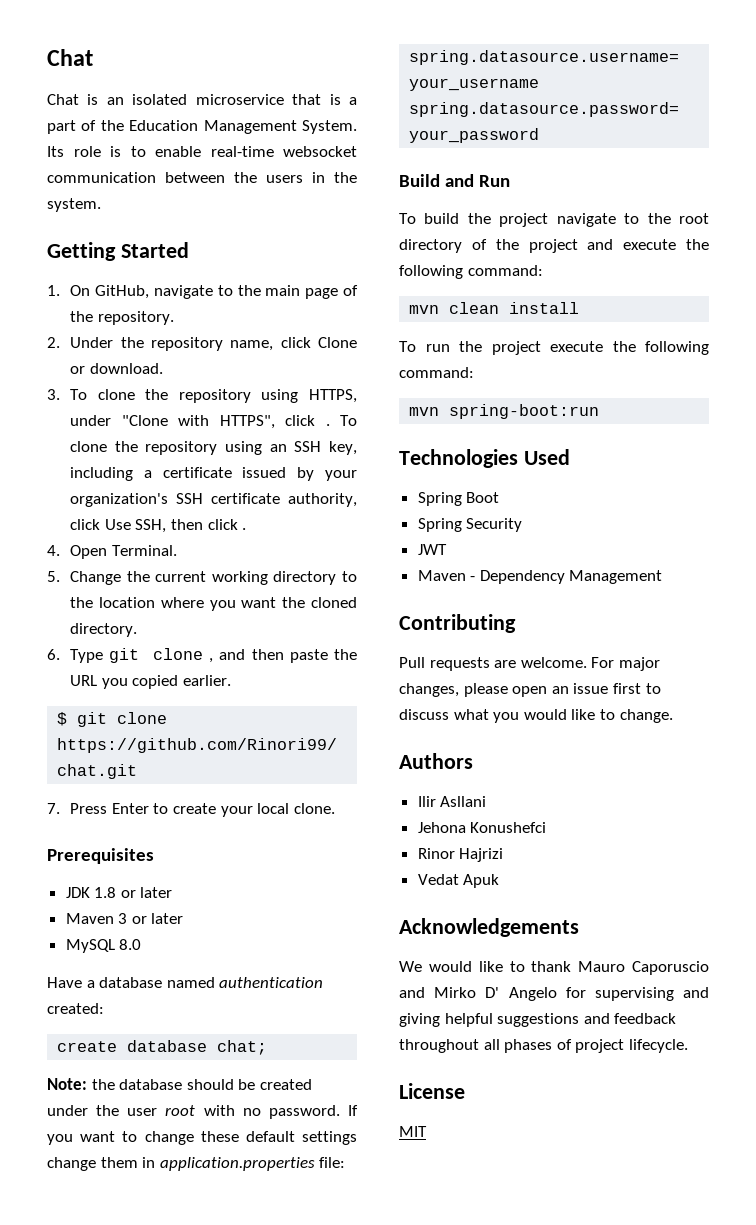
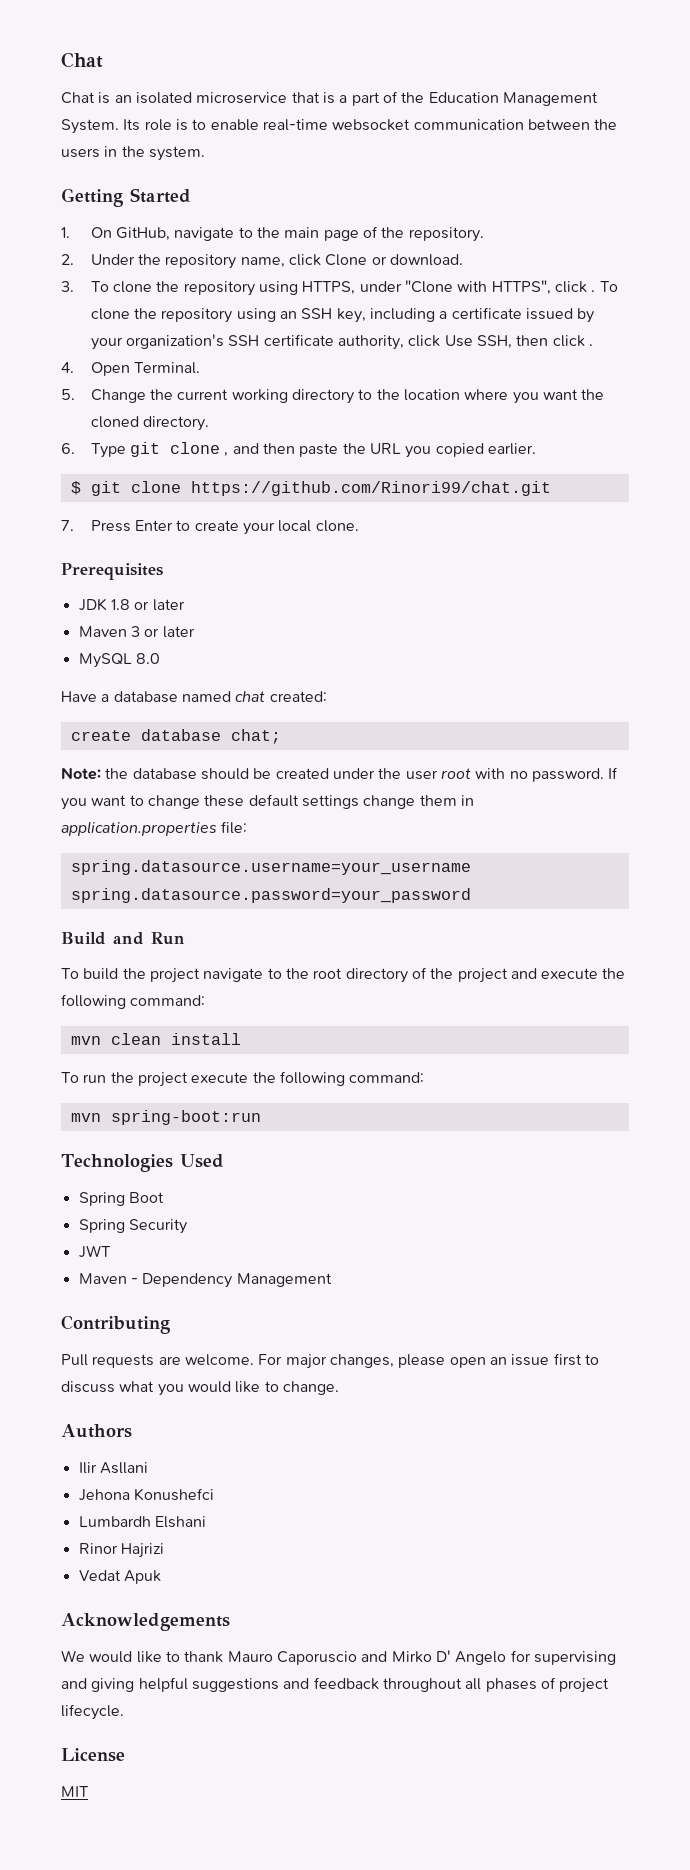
- Have a database named authentication created:
+ Have a database named chat created:
+ Lumbardh Elshani

